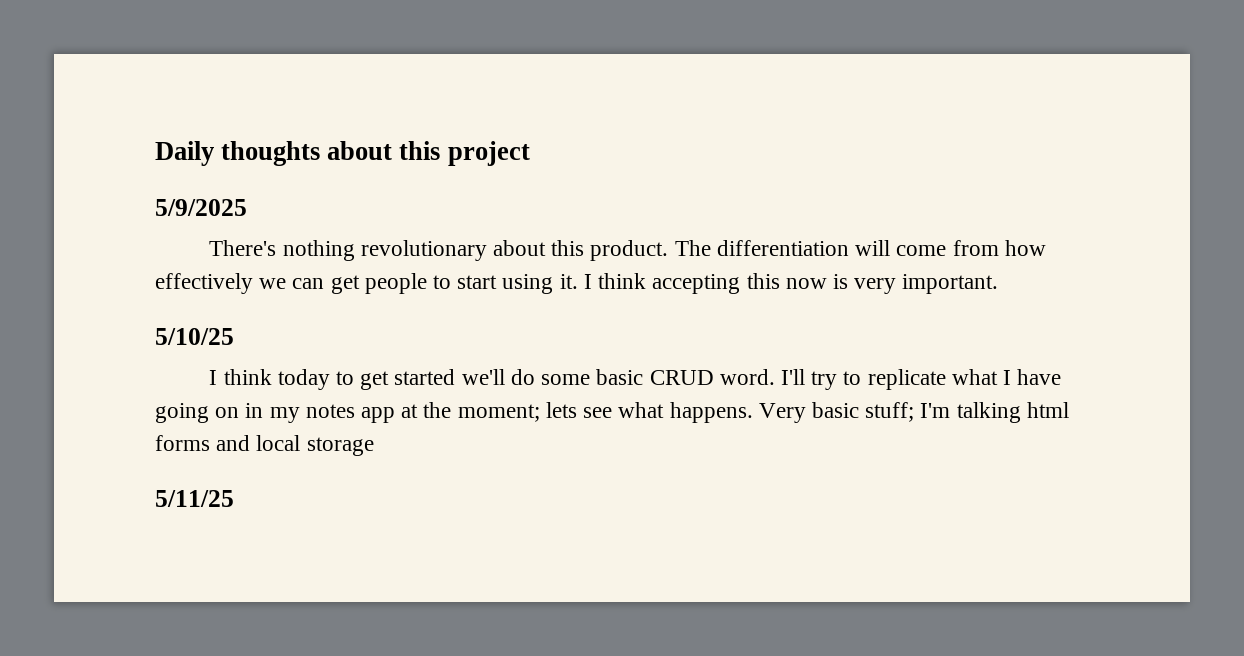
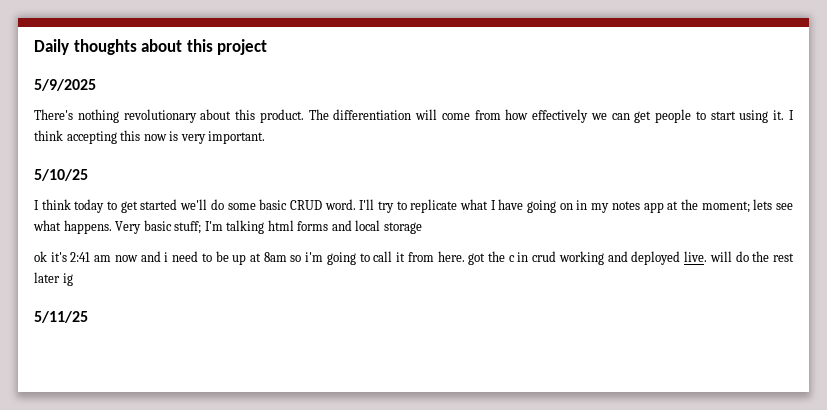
+ ok it's 2:41 am now and i need to be up at 8am so i'm going to call it from here. got the c in crud working and deployed live. will do the rest later ig

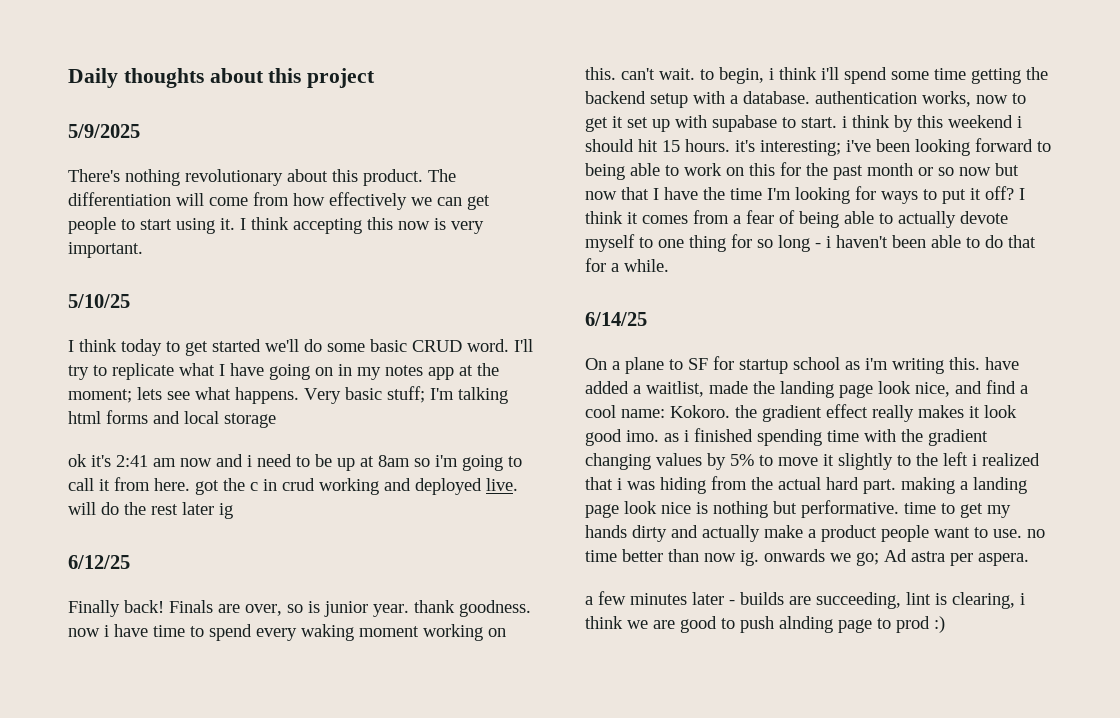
- 5/11/25
+ 6/12/25
+ Finally back! Finals are over, so is junior year. thank goodness. now i have time to spend every waking moment working on this. can't wait. to begin, i think i'll spend some time getting the backend setup with a database. authentication works, now to get it set up with supabase to start. i think by this weekend i should hit 15 hours. it's interesting; i've been looking forward to being able to work on this for the past month or so now but now that I have the time I'm looking for ways to put it off? I think it comes from a fear of being able to actually devote myself to one thing for so long - i haven't been able to do that for a while.
+ 6/14/25
+ On a plane to SF for startup school as i'm writing this. have added a waitlist, made the landing page look nice, and find a cool name: Kokoro. the gradient effect really makes it look good imo. as i finished spending time with the gradient changing values by 5% to move it slightly to the left i realized that i was hiding from the actual hard part. making a landing page look nice is nothing but performative. time to get my hands dirty and actually make a product people want to use. no time better than now ig. onwards we go; Ad astra per aspera.
+ a few minutes later - builds are succeeding, lint is clearing, i think we are good to push alnding page to prod :)

